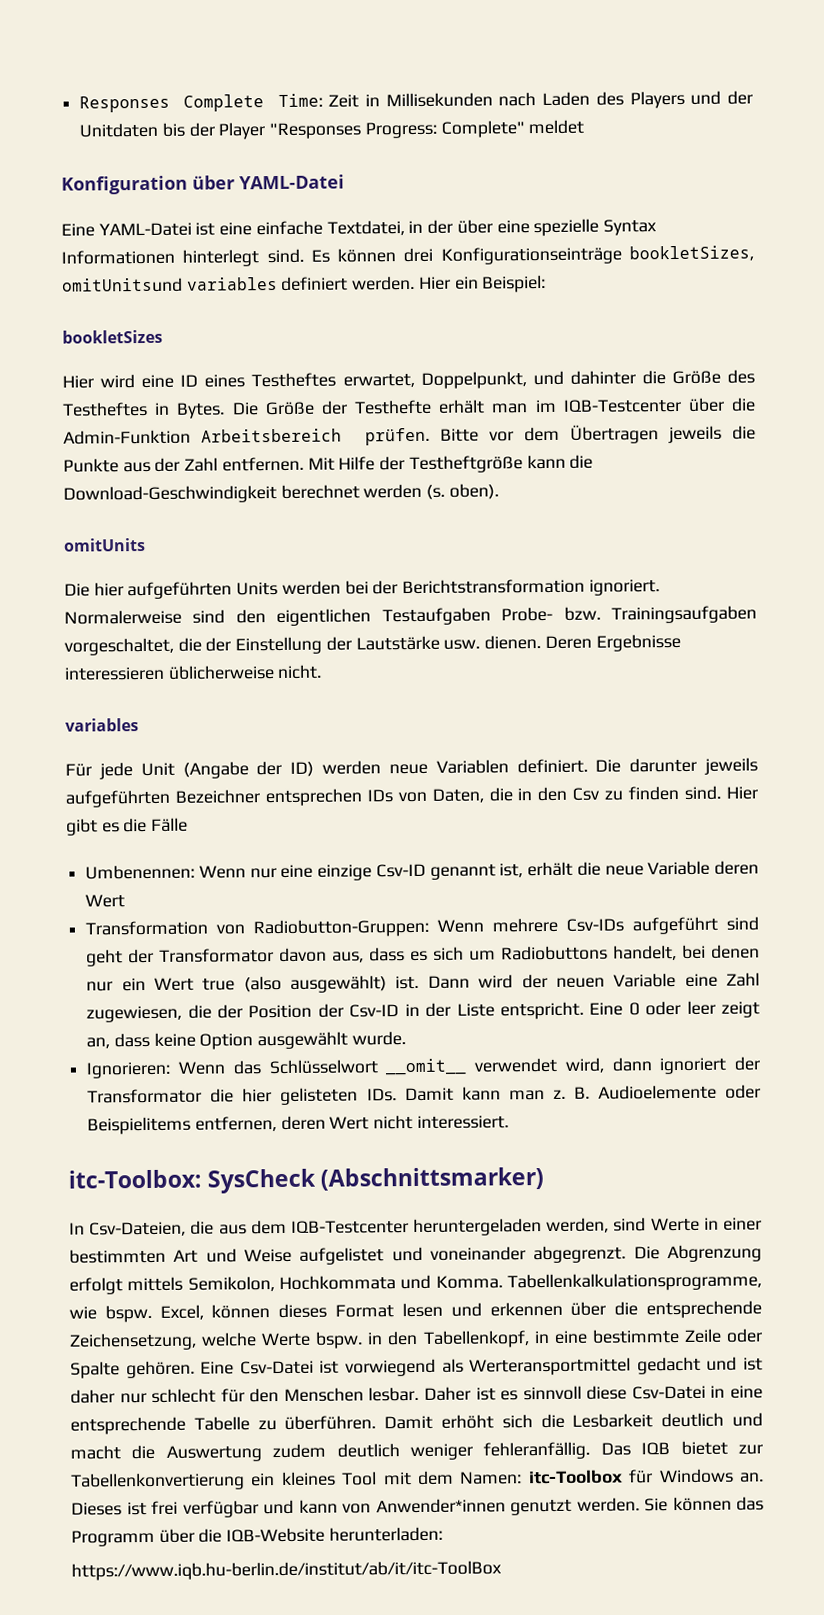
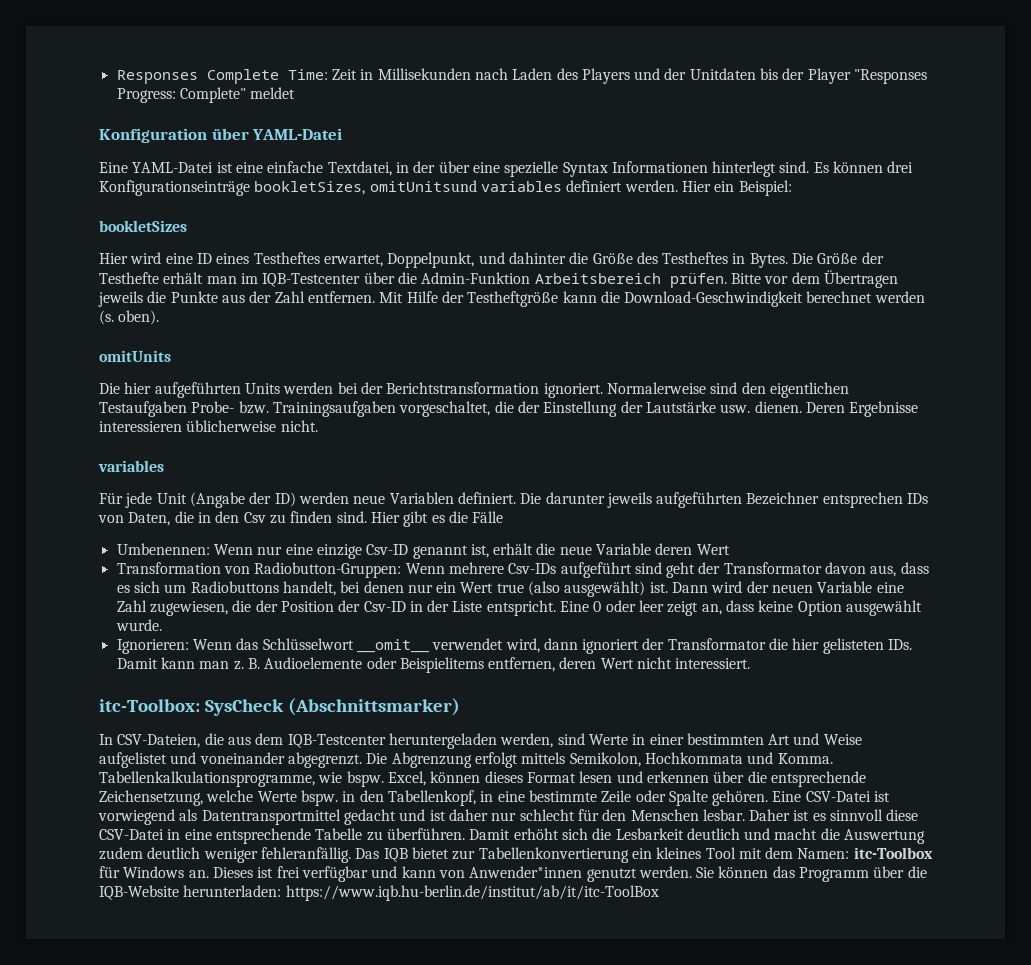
- In Csv-Dateien, die aus dem IQB-Testcenter heruntergeladen werden, sind Werte in einer bestimmten Art und Weise aufgelistet und voneinander abgegrenzt.
+ In CSV-Dateien, die aus dem IQB-Testcenter heruntergeladen werden, sind Werte in einer bestimmten Art und Weise aufgelistet und voneinander abgegrenzt.
- Eine Csv-Datei ist vorwiegend als Werteransportmittel gedacht und ist daher nur schlecht für den Menschen lesbar.
+ Eine CSV-Datei ist vorwiegend als Datentransportmittel gedacht und ist daher nur schlecht für den Menschen lesbar.
- Daher ist es sinnvoll diese Csv-Datei in eine entsprechende Tabelle zu überführen.
+ Daher ist es sinnvoll diese CSV-Datei in eine entsprechende Tabelle zu überführen.
- Sie können das Programm über die IQB-Website herunterladen:
- https://www.iqb.hu-berlin.de/institut/ab/it/itc-ToolBox
+ Sie können das Programm über die IQB-Website herunterladen: https://www.iqb.hu-berlin.de/institut/ab/it/itc-ToolBox

